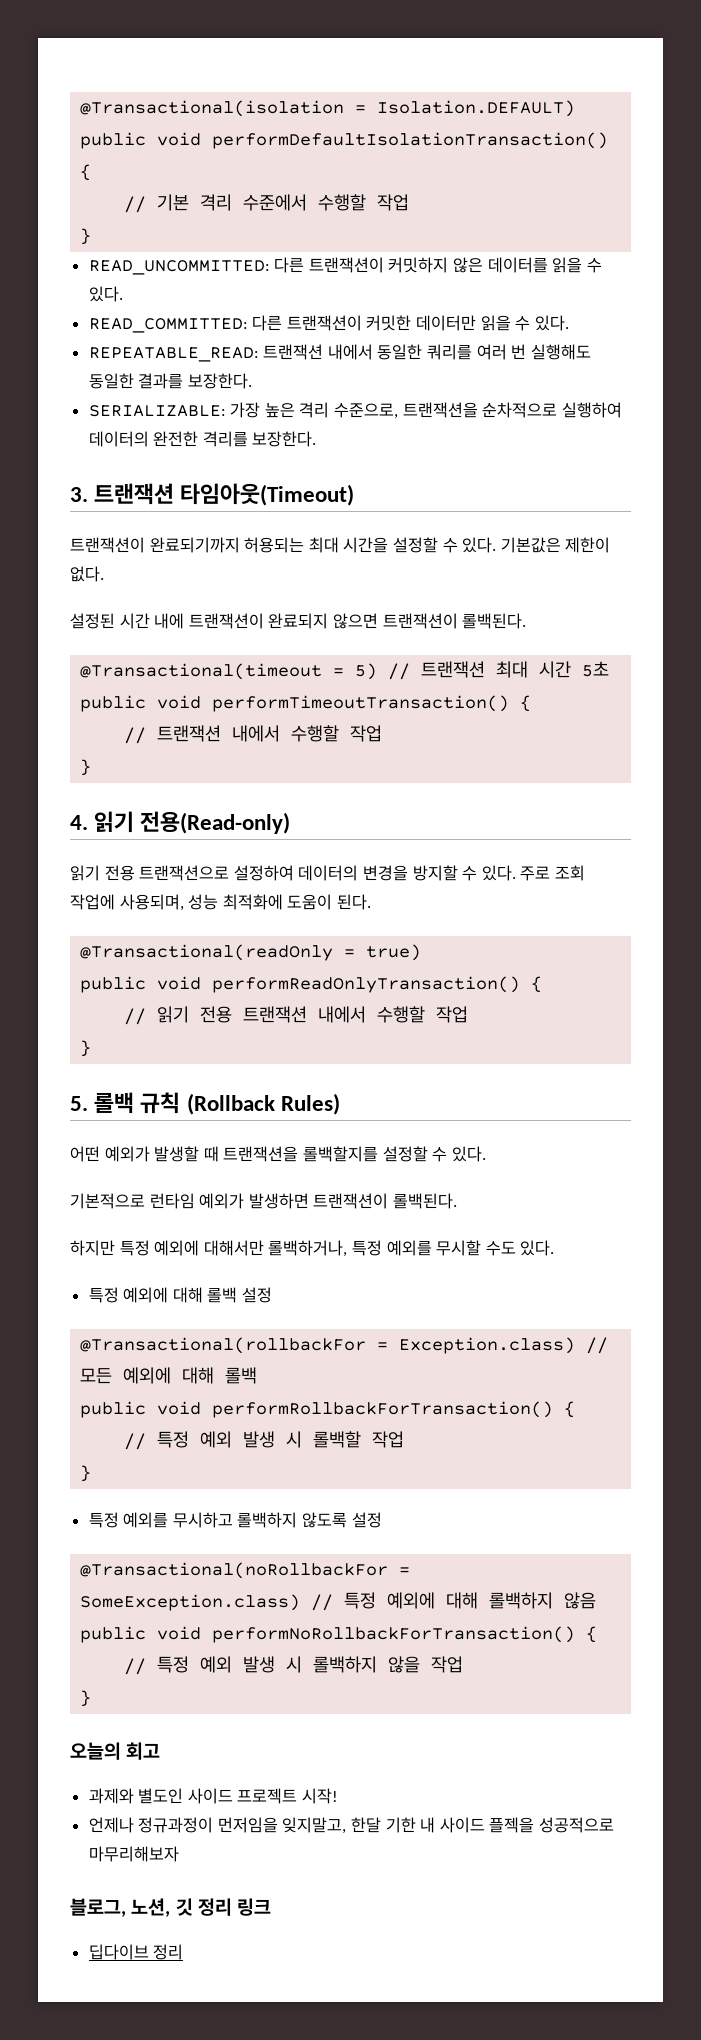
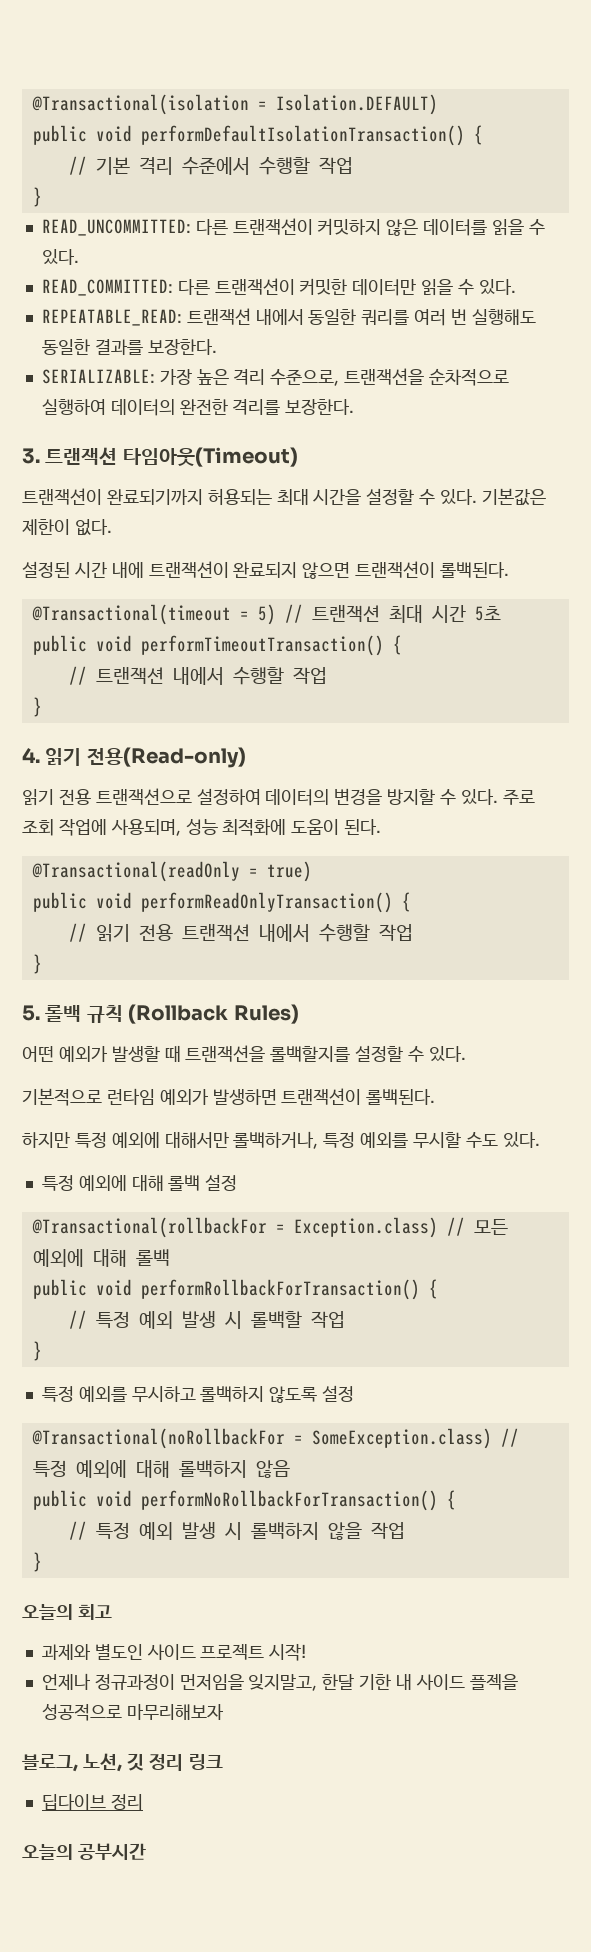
+ 오늘의 공부시간

